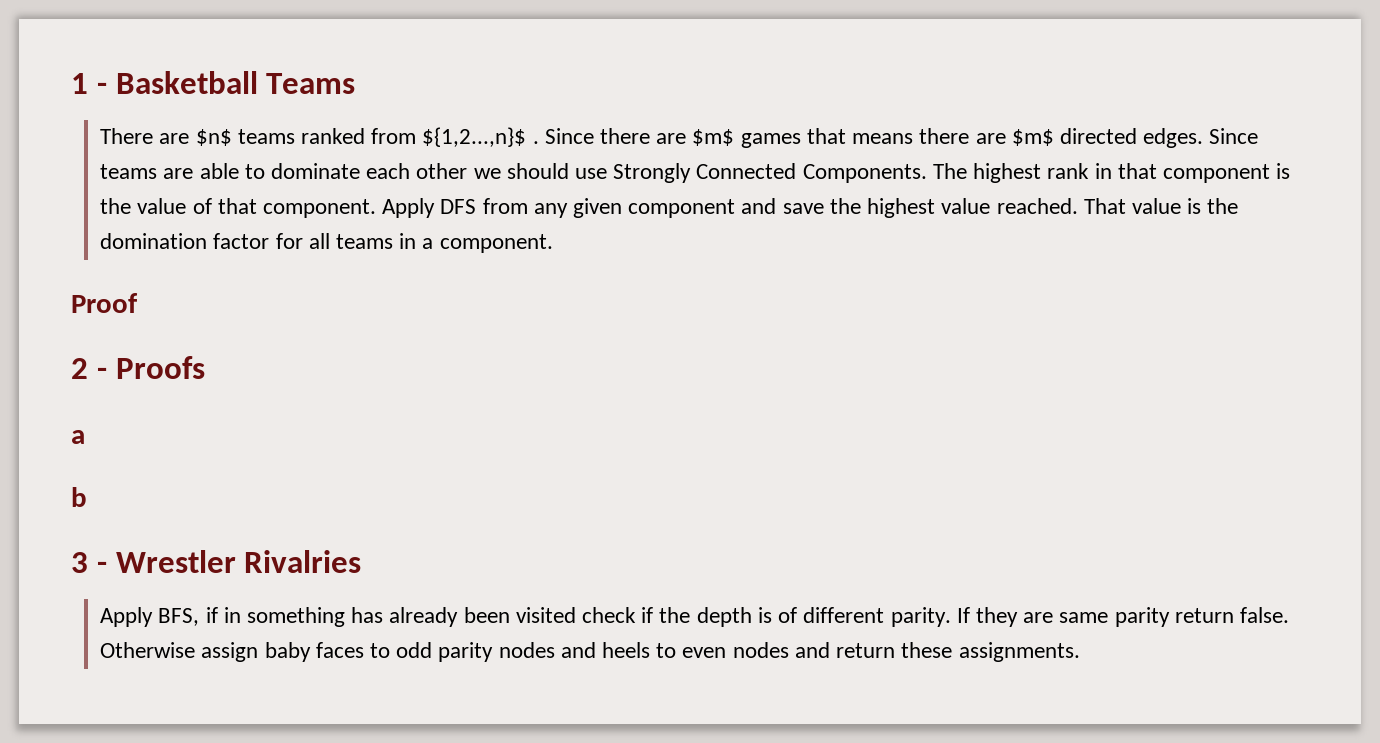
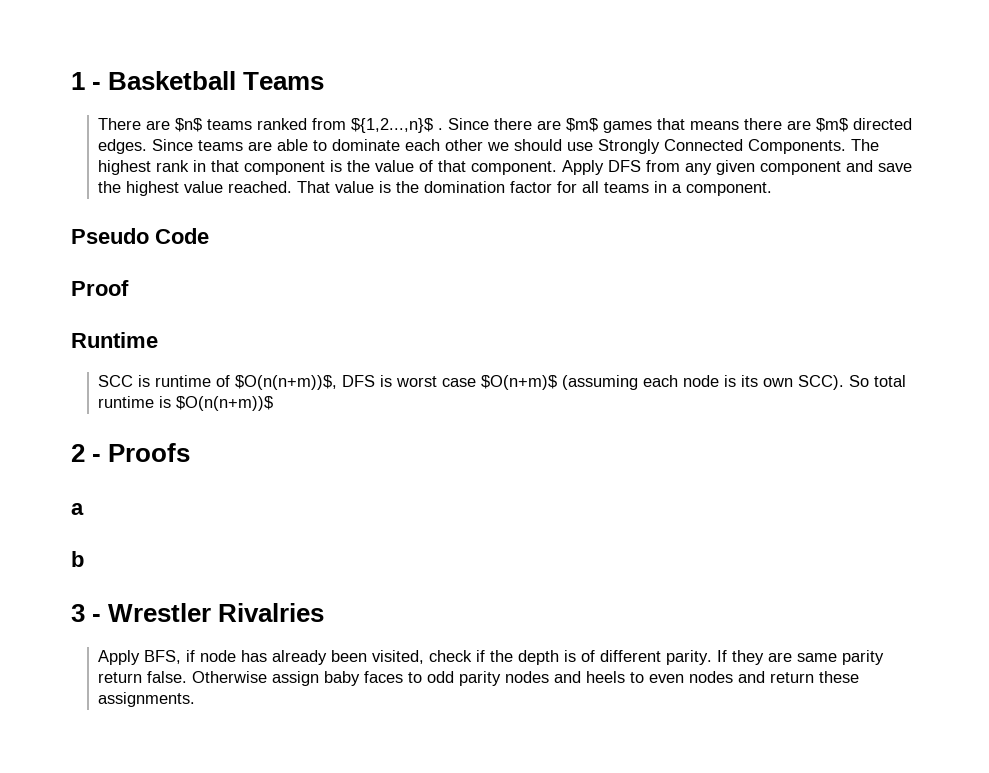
+ Pseudo Code
+ Runtime
+ SCC is runtime of $O(n(n+m))$, DFS is worst case $O(n+m)$ (assuming each node is its own SCC). So total runtime is $O(n(n+m))$
- Apply BFS, if in something has already been visited check if the depth is of different parity.
+ Apply BFS, if node has already been visited, check if the depth is of different parity.

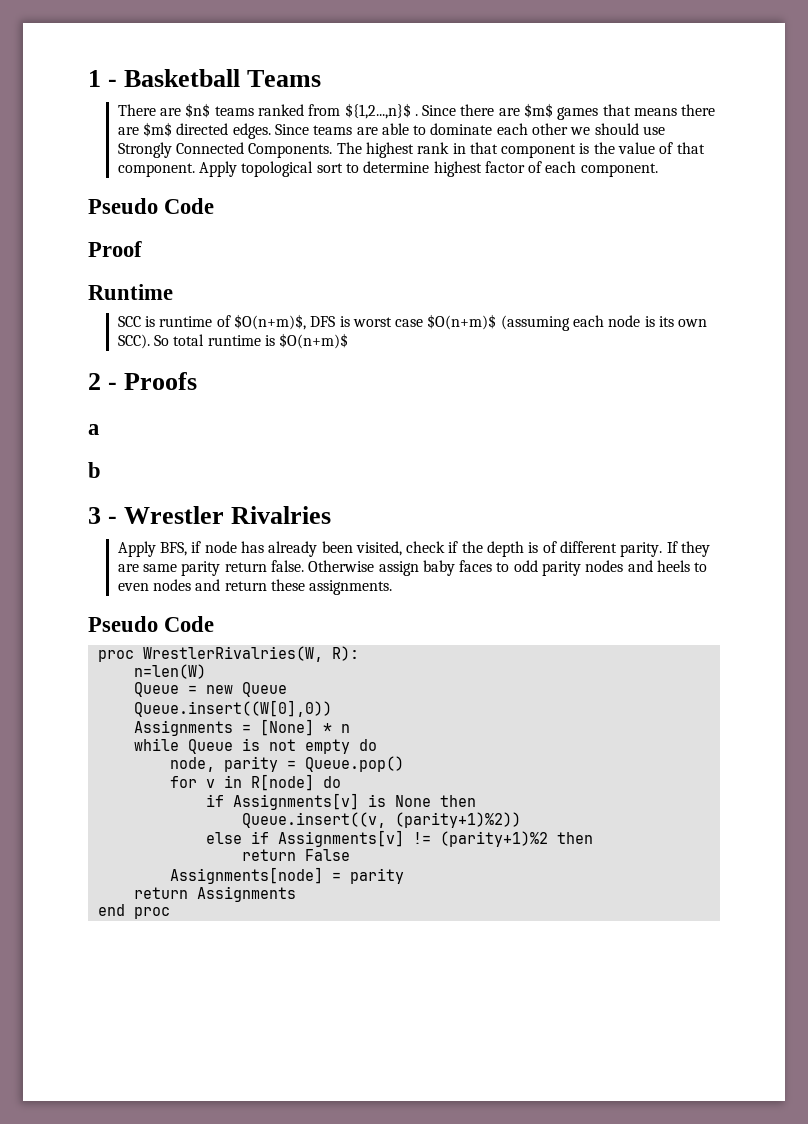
- Apply DFS from any given component and save the highest value reached. That value is the domination factor for all teams in a component.
+ Apply topological sort to determine highest factor of each component.
- SCC is runtime of $O(n(n+m))$, DFS is worst case $O(n+m)$ (assuming each node is its own SCC).
+ SCC is runtime of $O(n+m)$, DFS is worst case $O(n+m)$ (assuming each node is its own SCC).
- So total runtime is $O(n(n+m))$
+ So total runtime is $O(n+m)$
  Otherwise assign baby faces to odd parity nodes and heels to even nodes and return these assignments.
+ Pseudo Code
+ proc WrestlerRivalries(W, R):
+ n=len(W)
+ Queue = new Queue
+ Queue.insert((W[0],0))
+ Assignments = [None] * n
+ while Queue is not empty do
+ node, parity = Queue.pop()
+ for v in R[node] do
+ if Assignments[v] is None then
+ Queue.insert((v, (parity+1)%2))
+ else if Assignments[v] != (parity+1)%2 then
+ return False
+ Assignments[node] = parity
+ return Assignments
+ end proc

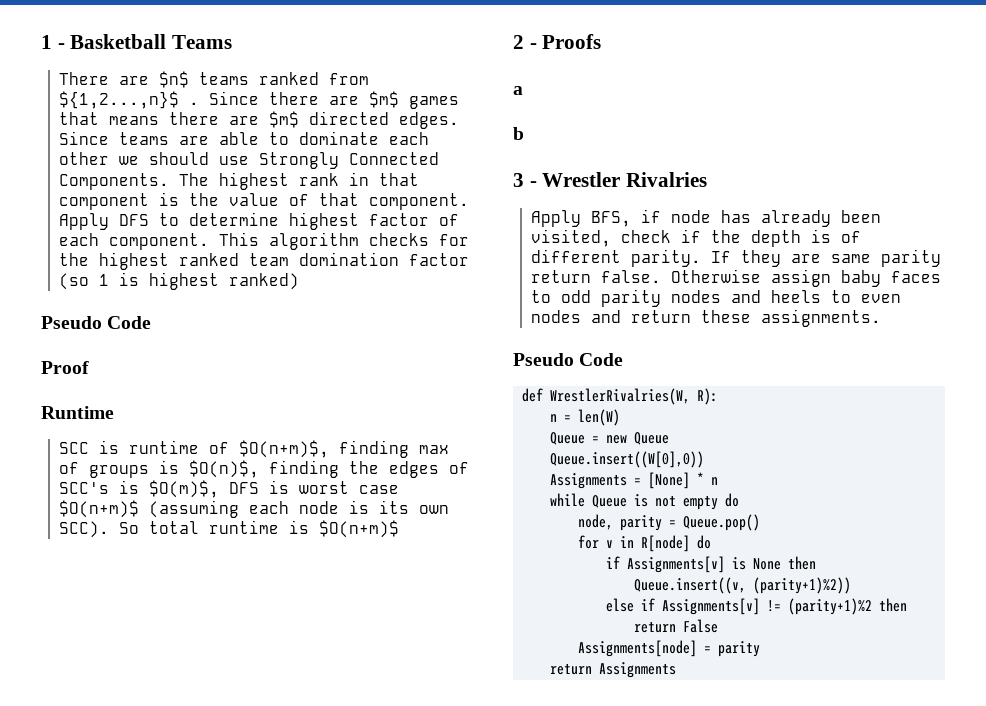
- Apply topological sort to determine highest factor of each component.
+ Apply DFS to determine highest factor of each component. This algorithm checks for the highest ranked team domination factor (so 1 is highest ranked)
- SCC is runtime of $O(n+m)$, DFS is worst case $O(n+m)$ (assuming each node is its own SCC).
+ SCC is runtime of $O(n+m)$, finding max of groups is $O(n)$, finding the edges of SCC's is $O(m)$, DFS is worst case $O(n+m)$ (assuming each node is its own SCC).
- proc WrestlerRivalries(W, R):
+ def WrestlerRivalries(W, R):
- n=len(W)
+ n = len(W)
- end proc

